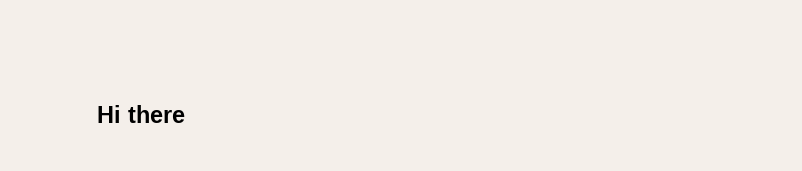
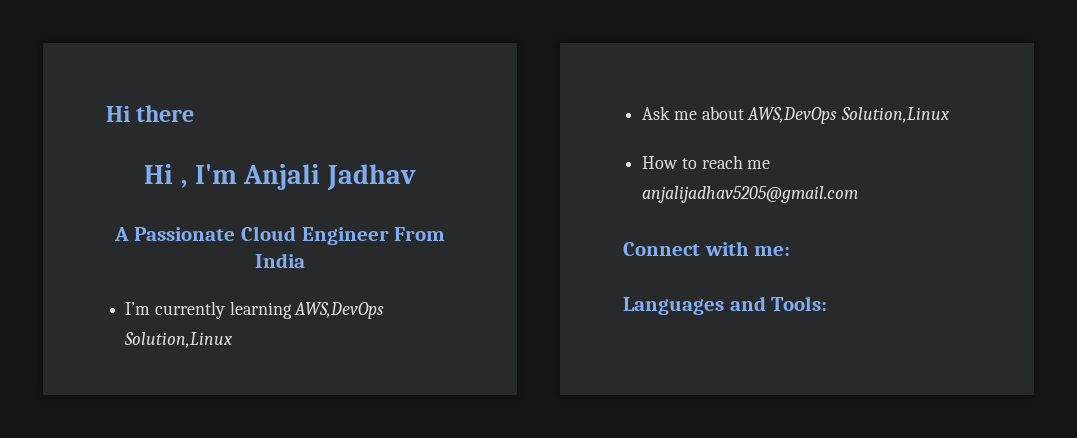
+ Hi , I'm Anjali Jadhav
+ A Passionate Cloud Engineer From India
+ I’m currently learning AWS,DevOps Solution,Linux
+ Ask me about AWS,DevOps Solution,Linux
+ How to reach me anjalijadhav5205@gmail.com
+ Connect with me:
+ Languages and Tools:

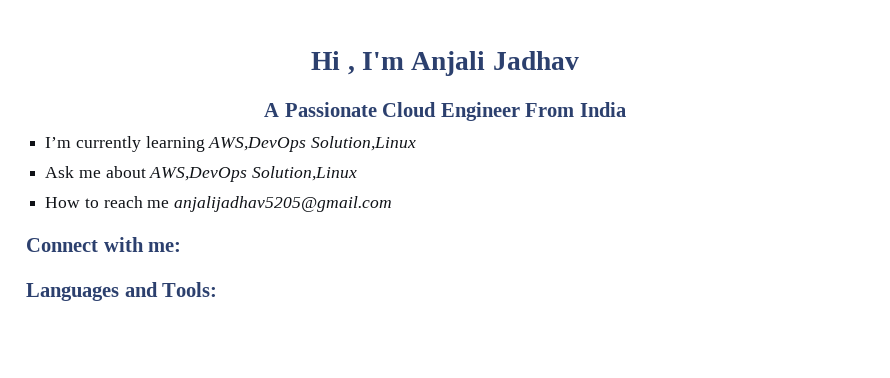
- Hi there

